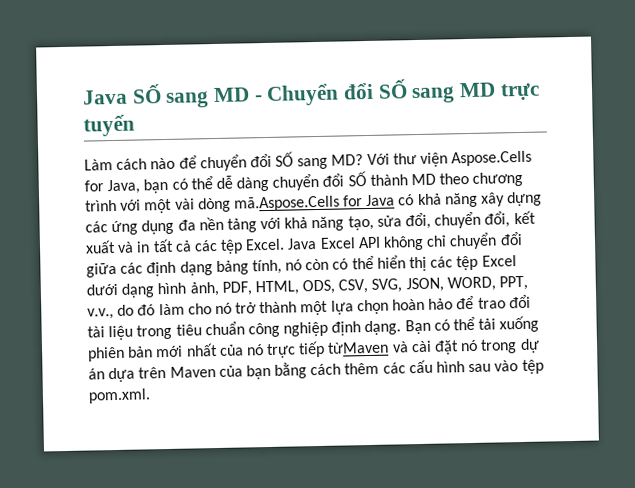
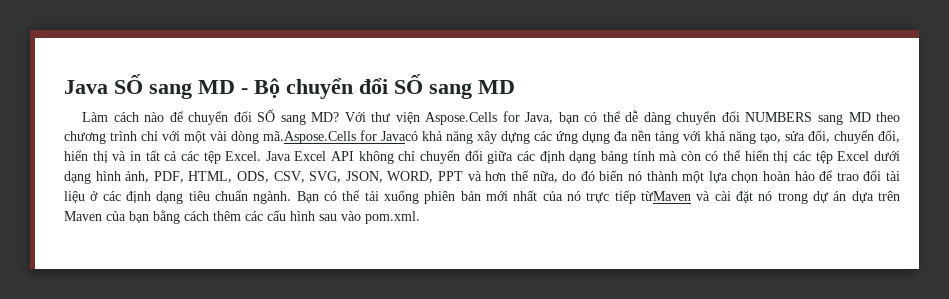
- Java SỐ sang MD - Chuyển đổi SỐ sang MD trực tuyến
+ Java SỐ sang MD - Bộ chuyển đổi SỐ sang MD
- Với thư viện Aspose.Cells for Java, bạn có thể dễ dàng chuyển đổi SỐ thành MD theo chương trình với một vài dòng mã.Aspose.Cells for Java có khả năng xây dựng các ứng dụng đa nền tảng với khả năng tạo, sửa đổi, chuyển đổi, kết xuất và in tất cả các tệp Excel.
+ Với thư viện Aspose.Cells for Java, bạn có thể dễ dàng chuyển đổi NUMBERS sang MD theo chương trình chỉ với một vài dòng mã.Aspose.Cells for Javacó khả năng xây dựng các ứng dụng đa nền tảng với khả năng tạo, sửa đổi, chuyển đổi, hiển thị và in tất cả các tệp Excel.
- Java Excel API không chỉ chuyển đổi giữa các định dạng bảng tính, nó còn có thể hiển thị các tệp Excel dưới dạng hình ảnh, PDF, HTML, ODS, CSV, SVG, JSON, WORD, PPT, v.v., do đó làm cho nó trở thành một lựa chọn hoàn hảo để trao đổi tài liệu trong tiêu chuẩn công nghiệp định dạng.
+ Java Excel API không chỉ chuyển đổi giữa các định dạng bảng tính mà còn có thể hiển thị các tệp Excel dưới dạng hình ảnh, PDF, HTML, ODS, CSV, SVG, JSON, WORD, PPT và hơn thế nữa, do đó biến nó thành một lựa chọn hoàn hảo để trao đổi tài liệu ở các định dạng tiêu chuẩn ngành.
- Bạn có thể tải xuống phiên bản mới nhất của nó trực tiếp từMaven và cài đặt nó trong dự án dựa trên Maven của bạn bằng cách thêm các cấu hình sau vào tệp pom.xml.
+ Bạn có thể tải xuống phiên bản mới nhất của nó trực tiếp từMaven và cài đặt nó trong dự án dựa trên Maven của bạn bằng cách thêm các cấu hình sau vào pom.xml.

